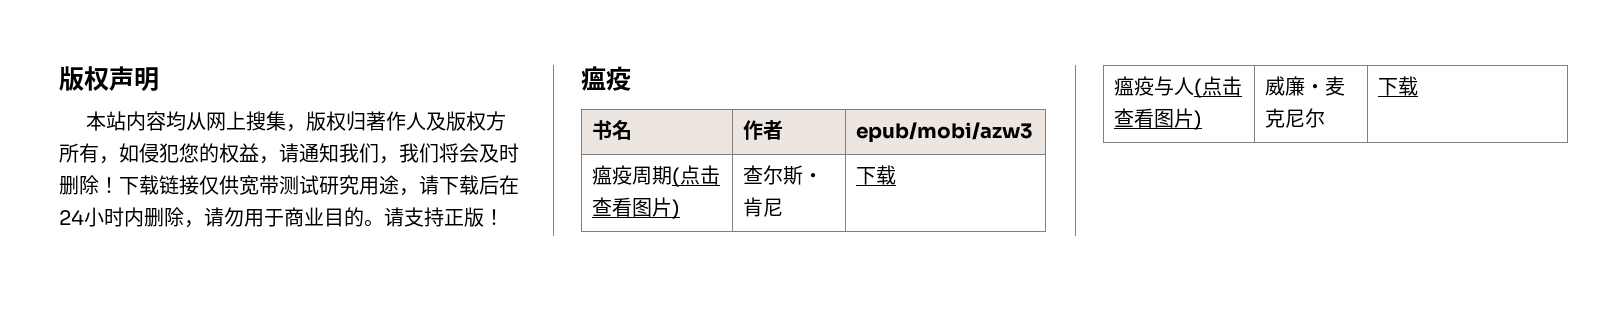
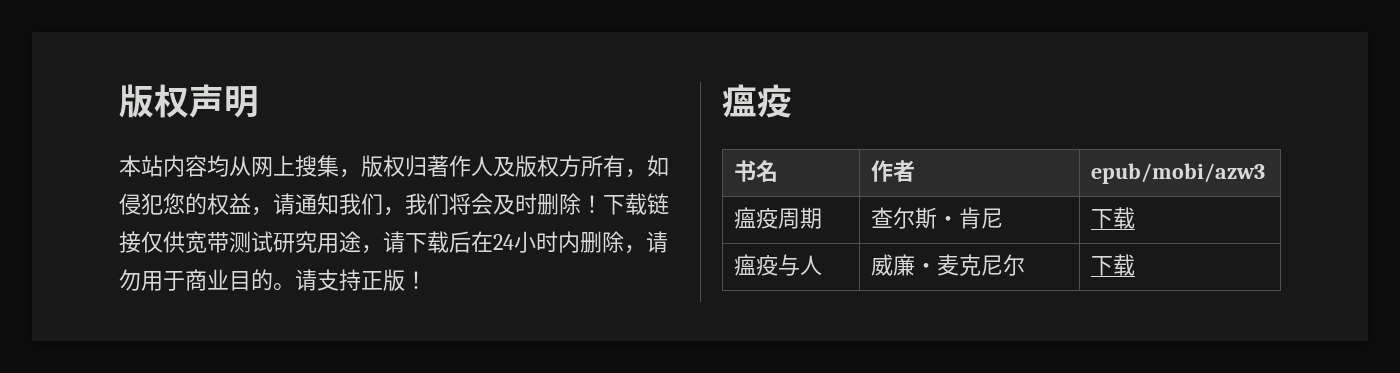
- 瘟疫周期(点击查看图片) | 查尔斯・肯尼 | 下载
+ 瘟疫周期 | 查尔斯・肯尼 | 下载
- 瘟疫与人(点击查看图片) | 威廉・麦克尼尔 | 下载
+ 瘟疫与人 | 威廉・麦克尼尔 | 下载

